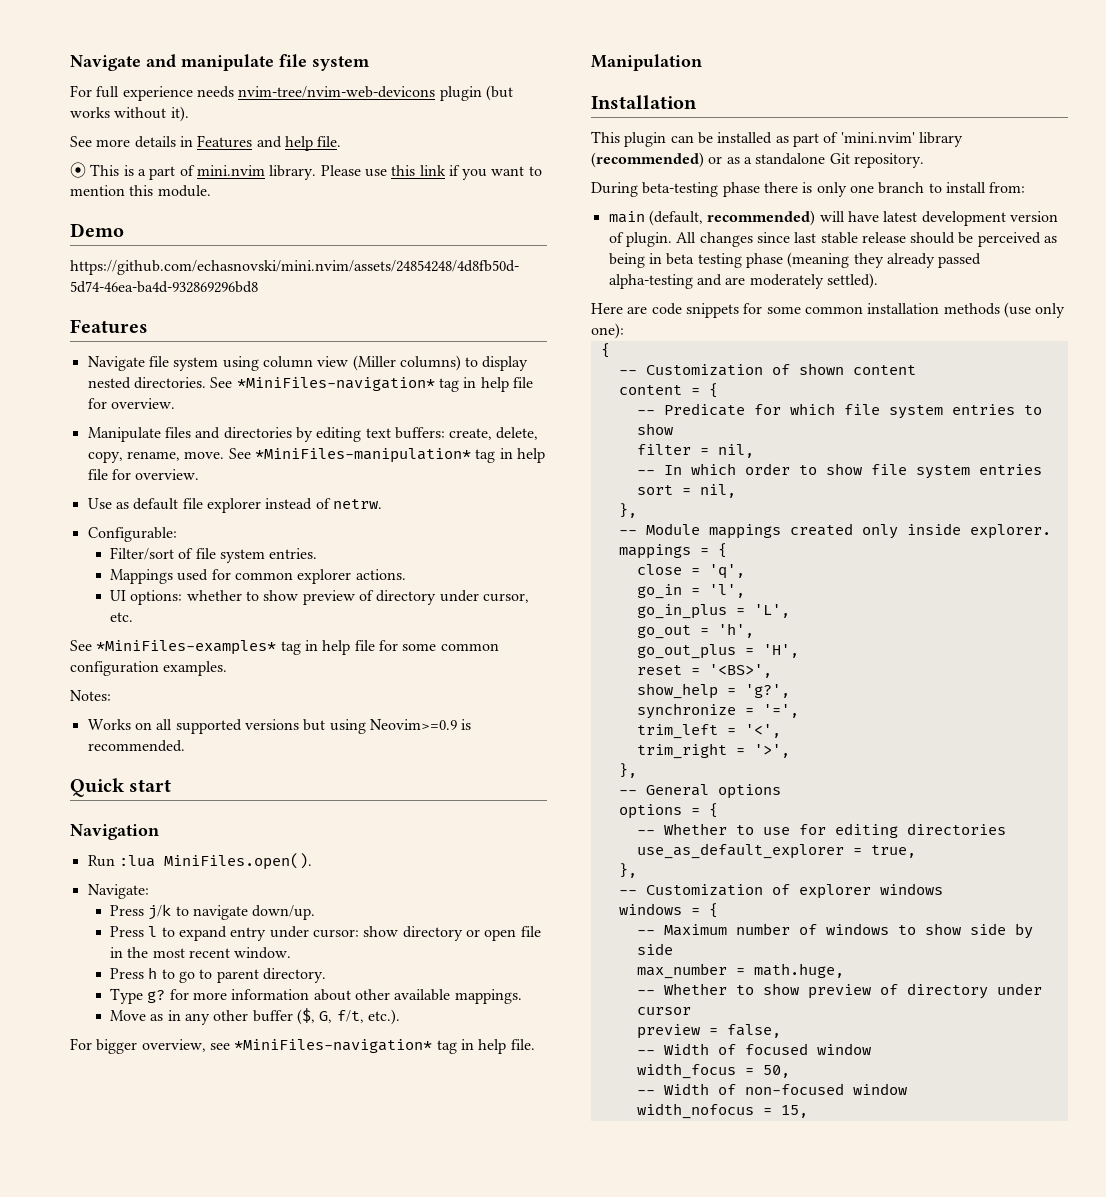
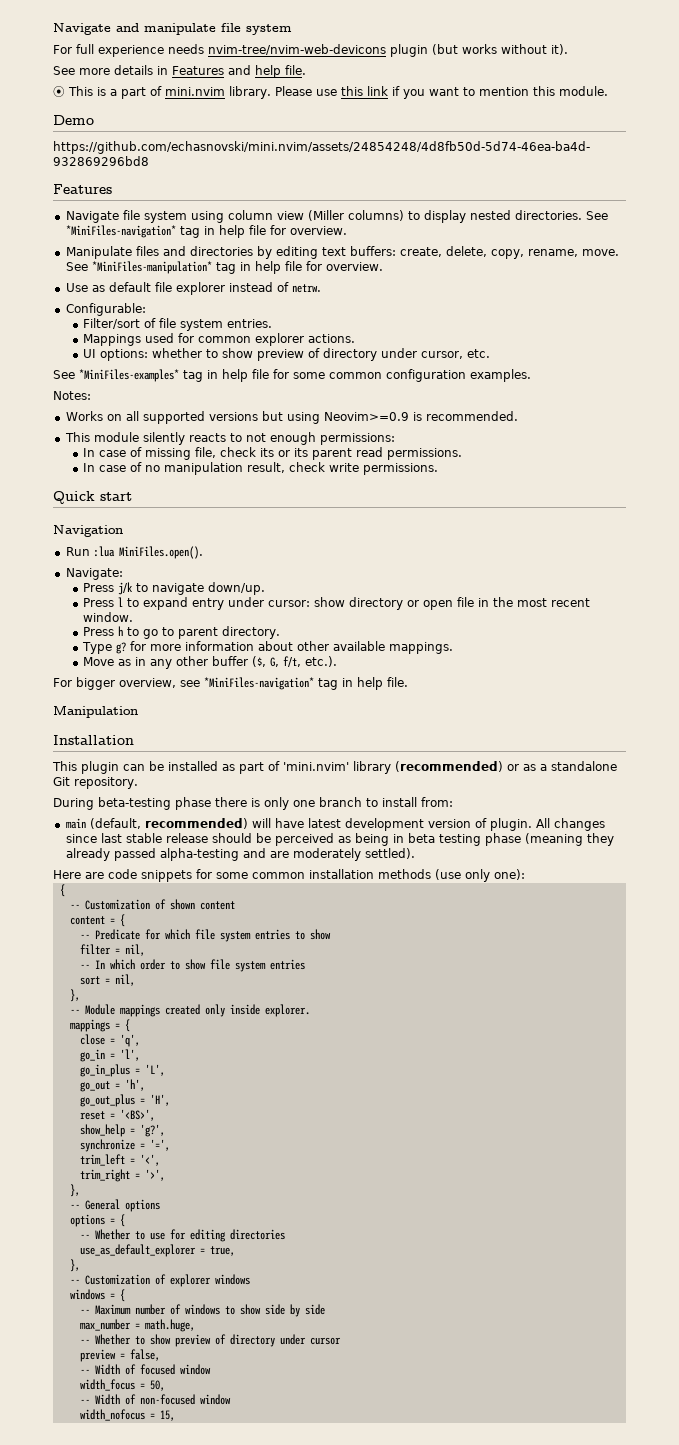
+ This module silently reacts to not enough permissions:
+ In case of missing file, check its or its parent read permissions.
+ In case of no manipulation result, check write permissions.

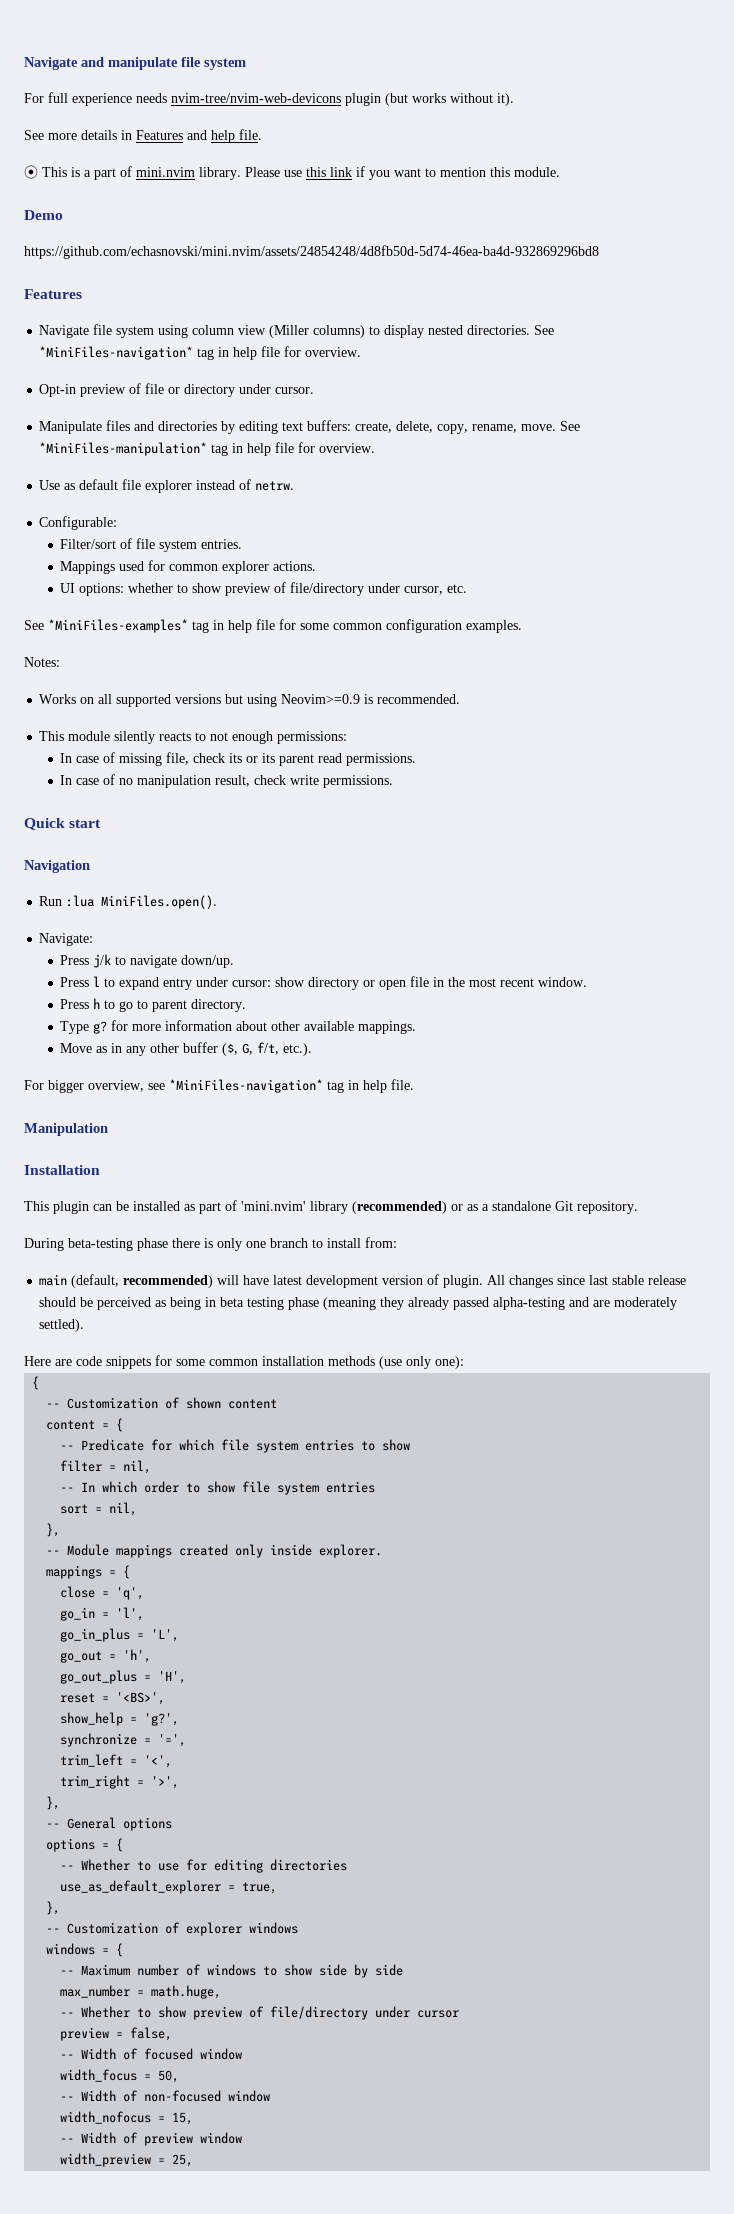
+ Opt-in preview of file or directory under cursor.
- UI options: whether to show preview of directory under cursor, etc.
+ UI options: whether to show preview of file/directory under cursor, etc.
- -- Whether to show preview of directory under cursor
+ -- Whether to show preview of file/directory under cursor
+ -- Width of preview window
+ width_preview = 25,

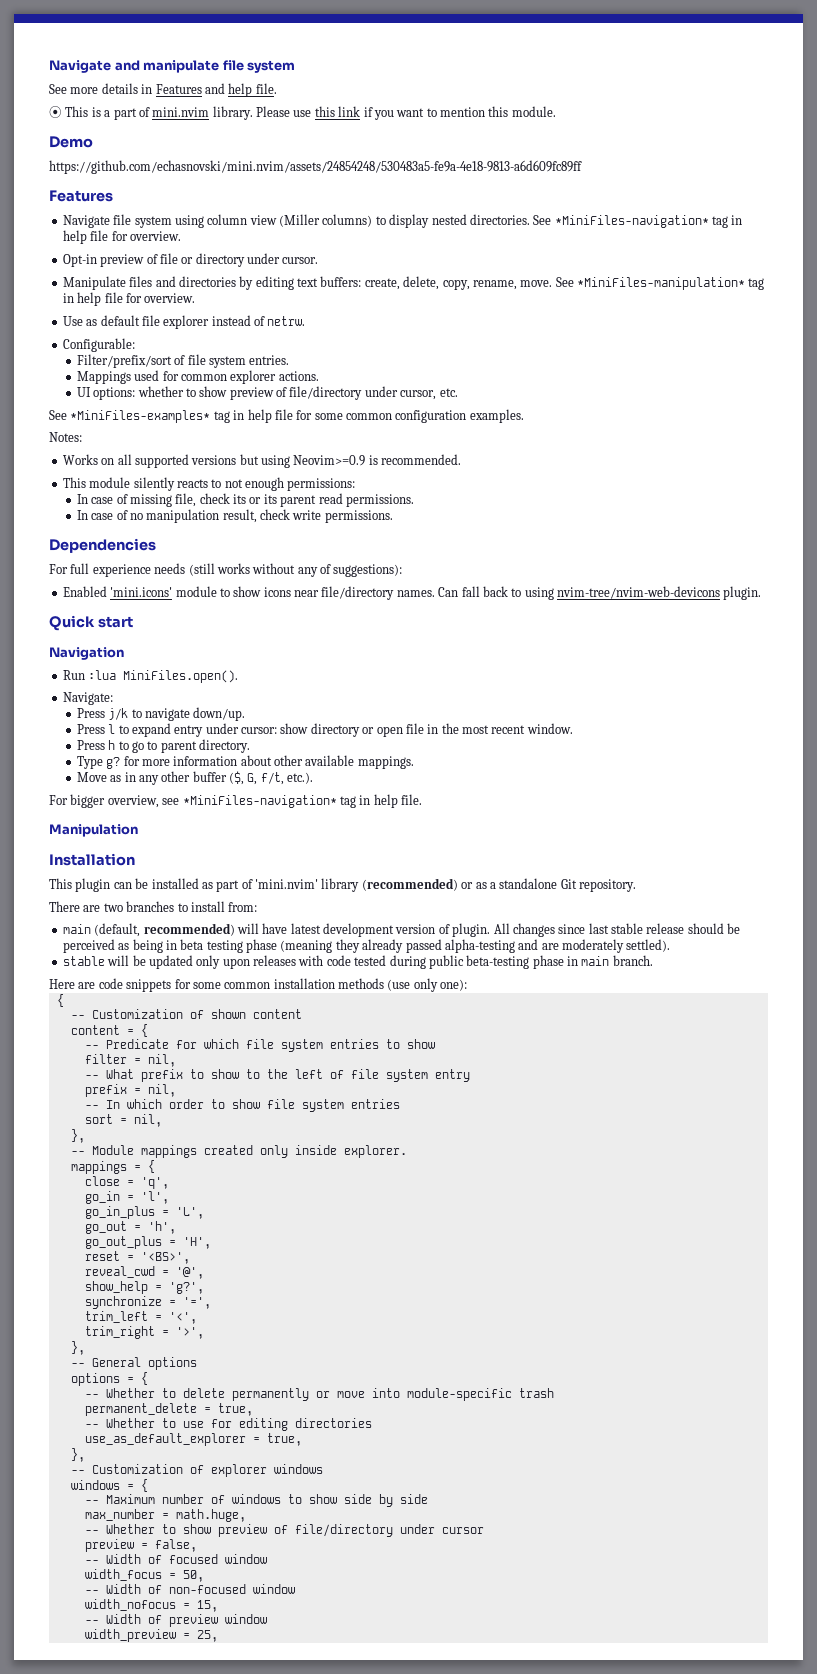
- For full experience needs nvim-tree/nvim-web-devicons plugin (but works without it).
- https://github.com/echasnovski/mini.nvim/assets/24854248/4d8fb50d-5d74-46ea-ba4d-932869296bd8
+ https://github.com/echasnovski/mini.nvim/assets/24854248/530483a5-fe9a-4e18-9813-a6d609fc89ff
- Filter/sort of file system entries.
+ Filter/prefix/sort of file system entries.
+ Dependencies
+ For full experience needs (still works without any of suggestions):
+ Enabled 'mini.icons' module to show icons near file/directory names. Can fall back to using nvim-tree/nvim-web-devicons plugin.
- During beta-testing phase there is only one branch to install from:
+ There are two branches to install from:
+ stable will be updated only upon releases with code tested during public beta-testing phase in main branch.
+ -- What prefix to show to the left of file system entry
+ prefix = nil,
+ reveal_cwd = '@',
+ -- Whether to delete permanently or move into module-specific trash
+ permanent_delete = true,

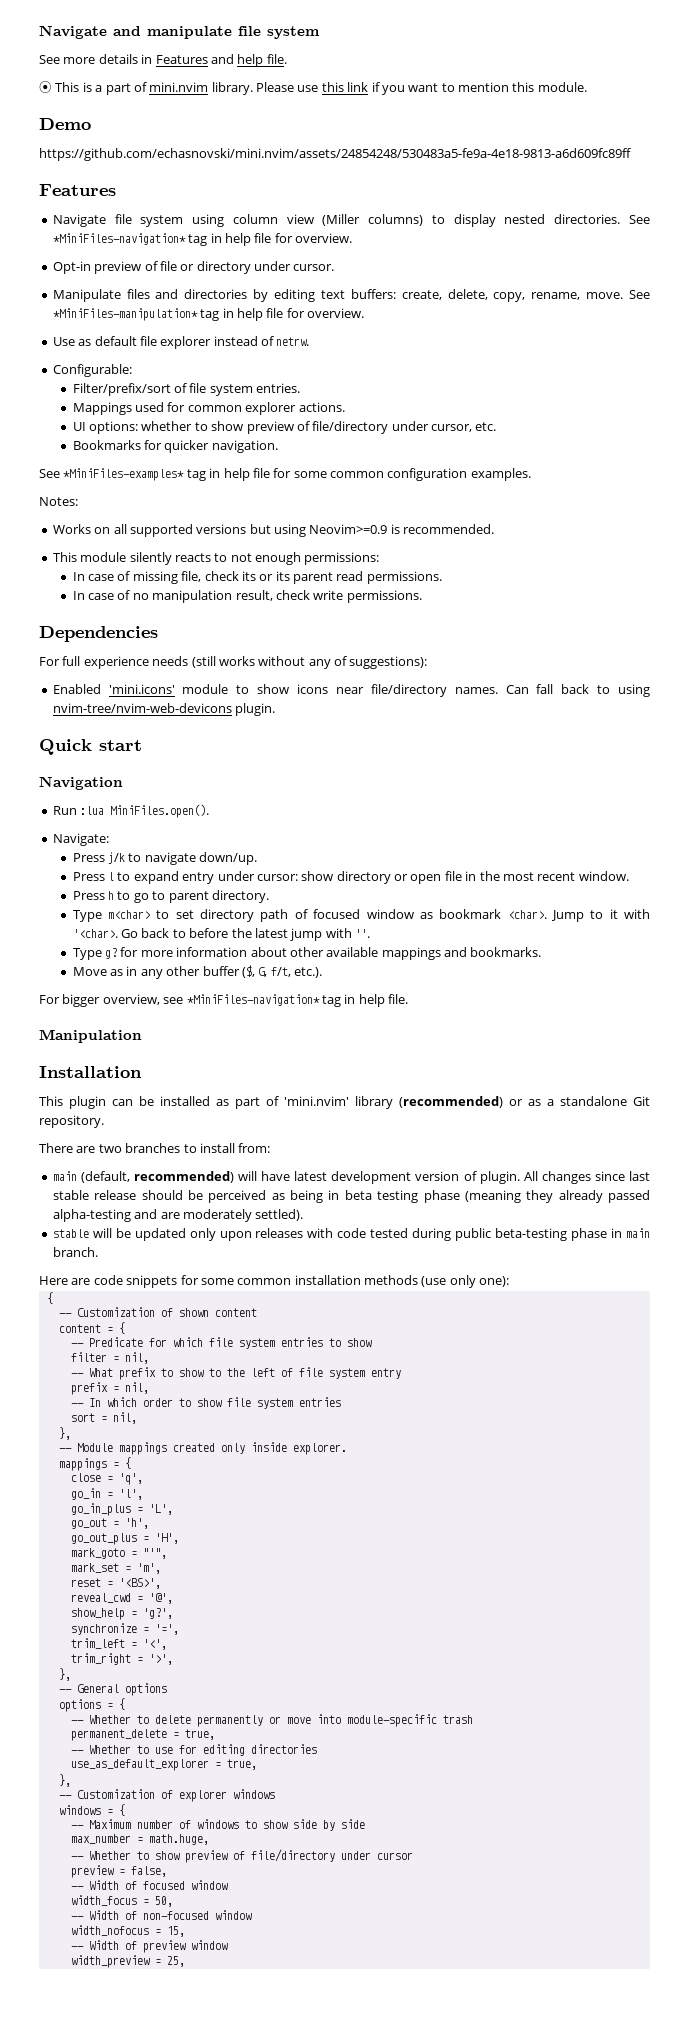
+ Bookmarks for quicker navigation.
+ Type m<char> to set directory path of focused window as bookmark <char>. Jump to it with '<char>. Go back to before the latest jump with ''.
- Type g? for more information about other available mappings.
+ Type g? for more information about other available mappings and bookmarks.
+ mark_goto = "'",
+ mark_set = 'm',

